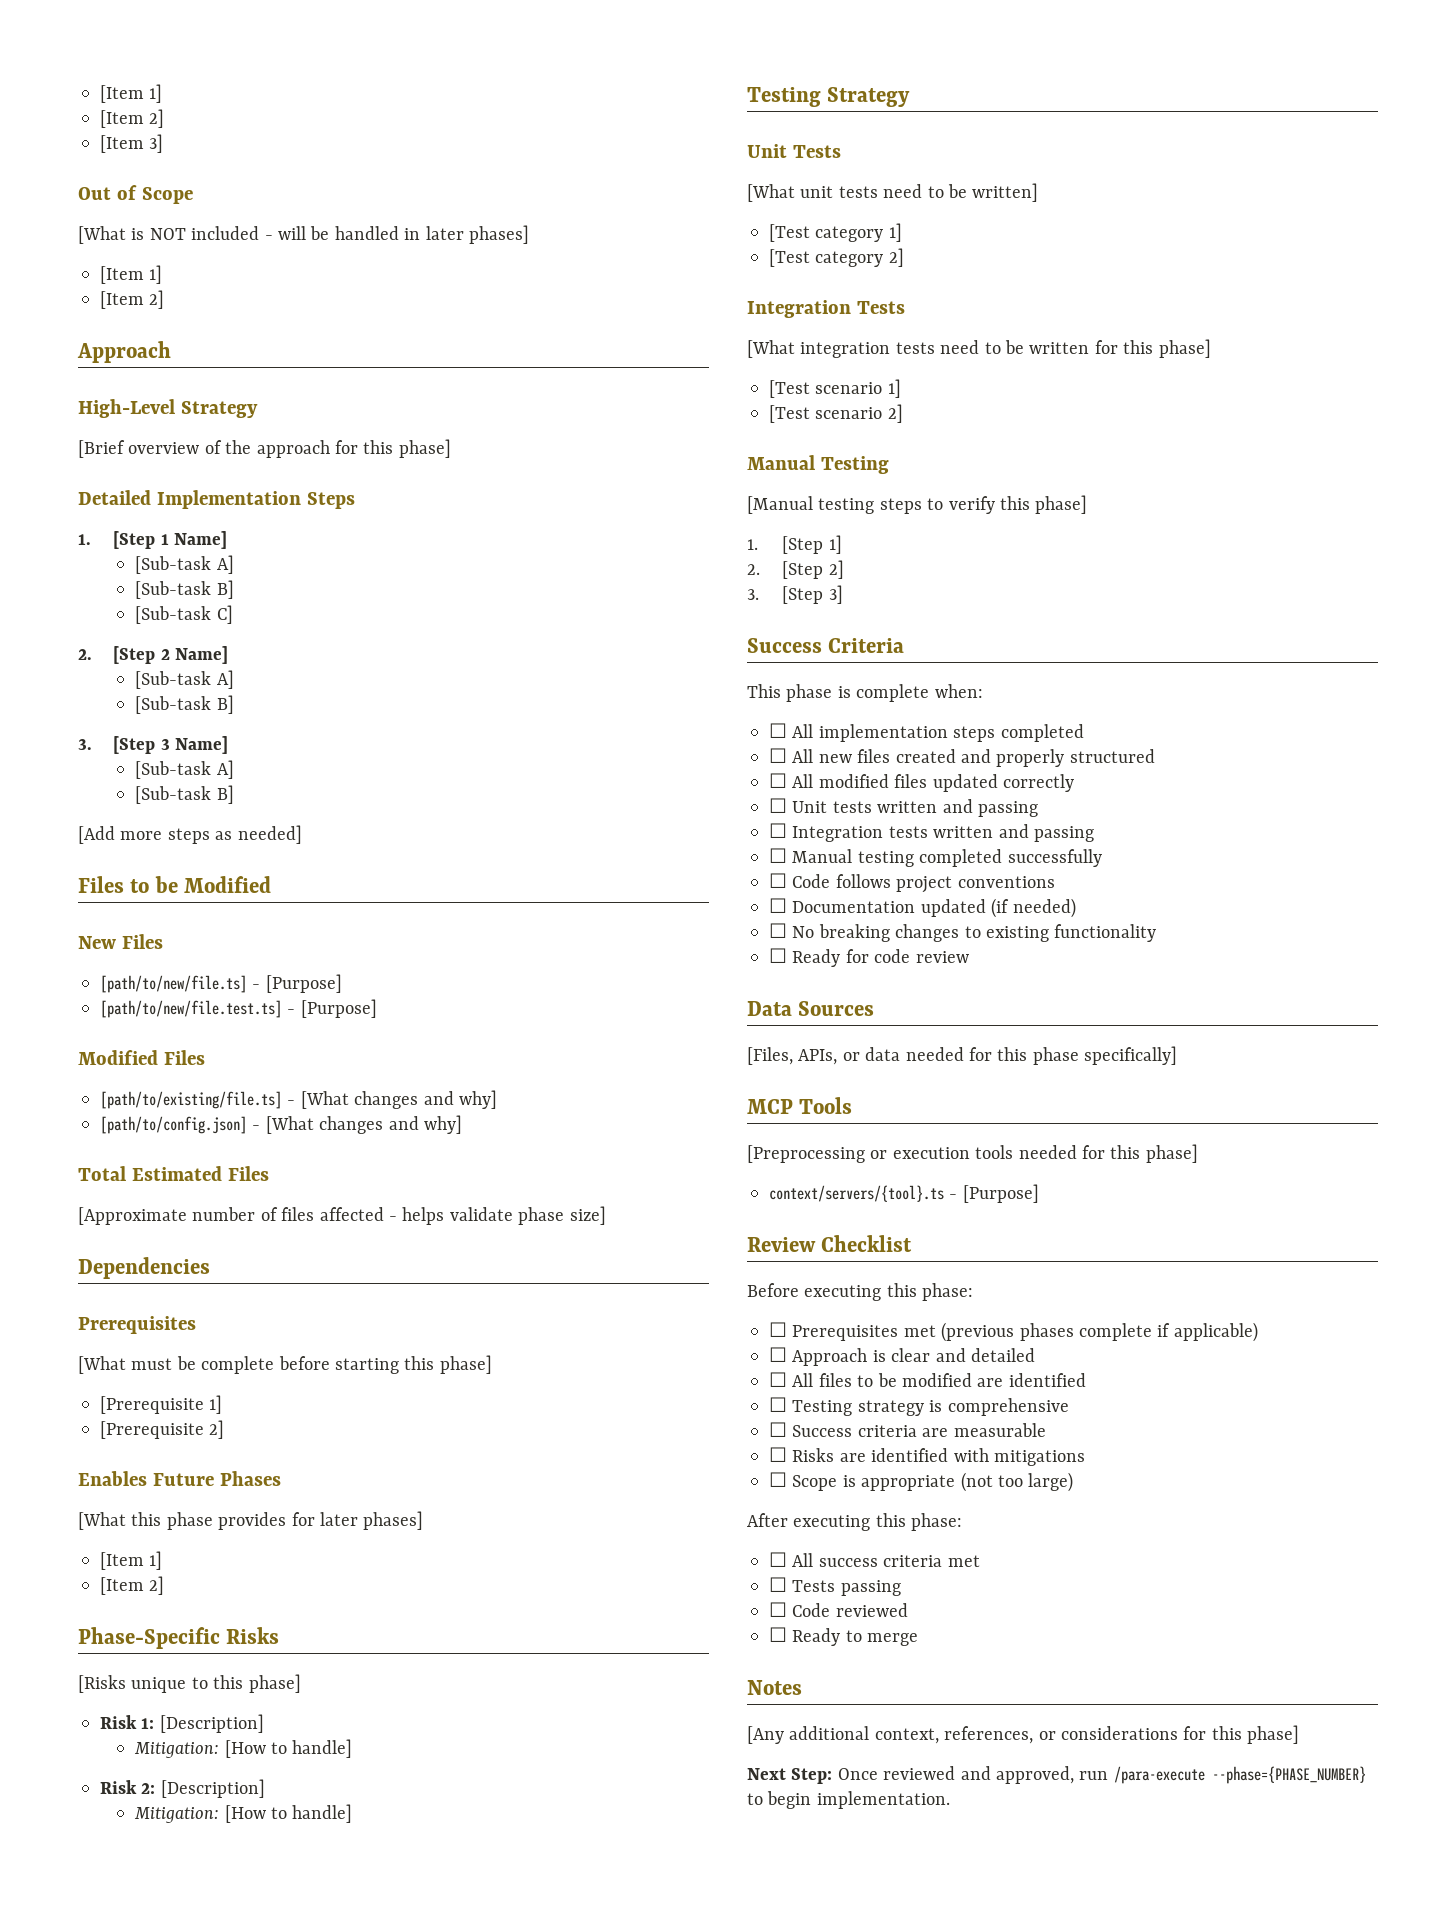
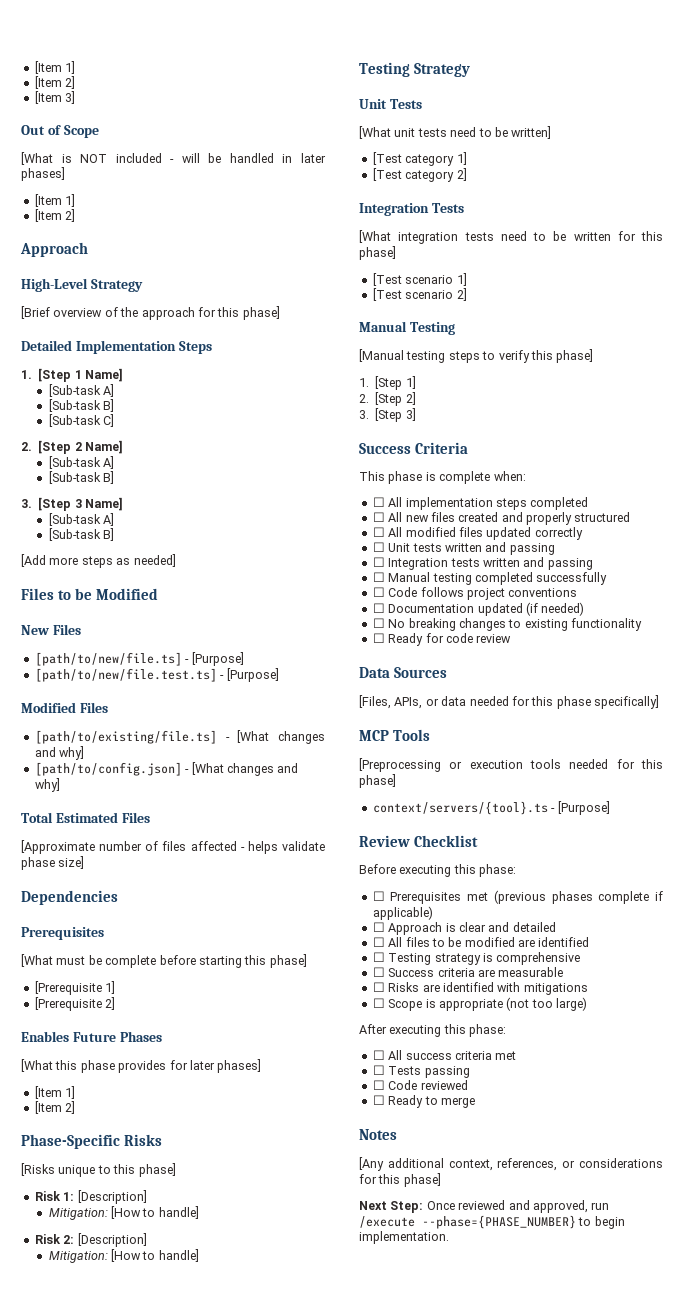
- Next Step: Once reviewed and approved, run /para-execute --phase={PHASE_NUMBER} to begin implementation.
+ Next Step: Once reviewed and approved, run /execute --phase={PHASE_NUMBER} to begin implementation.

